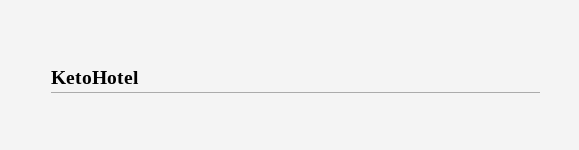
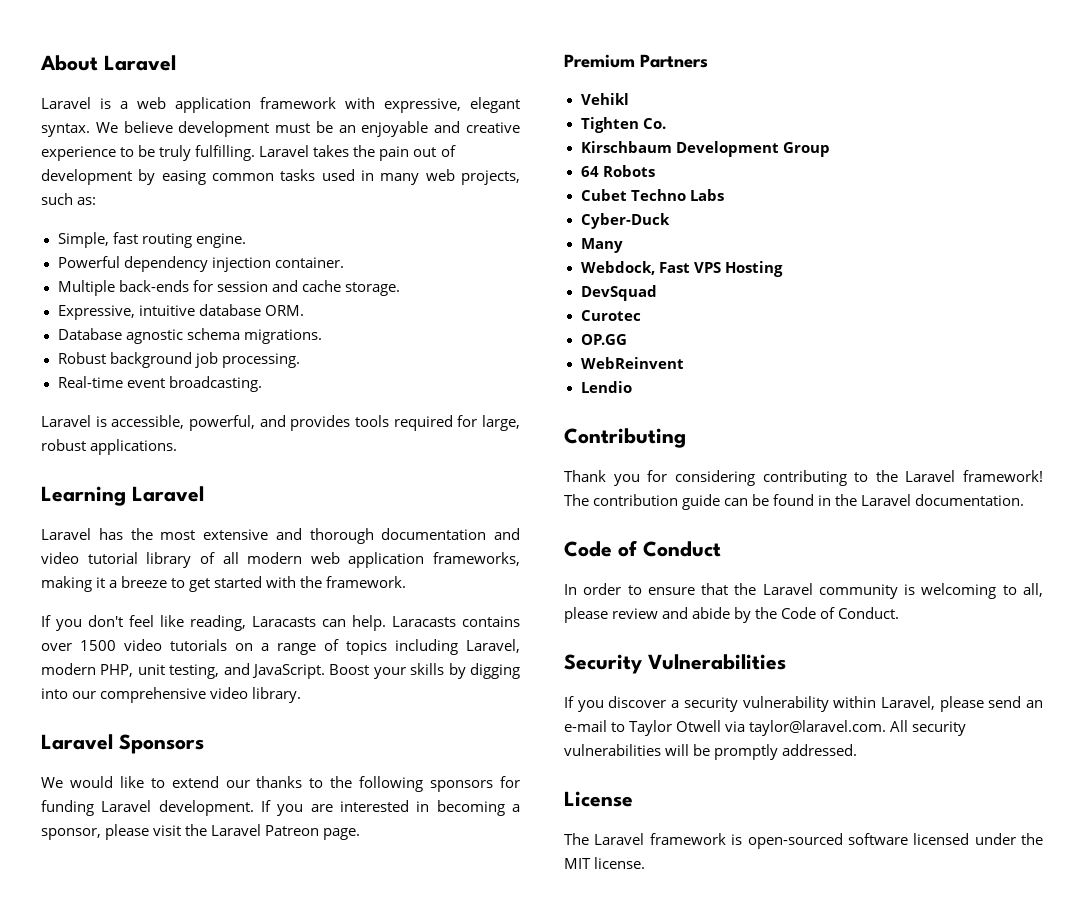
- KetoHotel
+ About Laravel
+ Laravel is a web application framework with expressive, elegant syntax. We believe development must be an enjoyable and creative experience to be truly fulfilling. Laravel takes the pain out of development by easing common tasks used in many web projects, such as:
+ Simple, fast routing engine.
+ Powerful dependency injection container.
+ Multiple back-ends for session and cache storage.
+ Expressive, intuitive database ORM.
+ Database agnostic schema migrations.
+ Robust background job processing.
+ Real-time event broadcasting.
+ Laravel is accessible, powerful, and provides tools required for large, robust applications.
+ Learning Laravel
+ Laravel has the most extensive and thorough documentation and video tutorial library of all modern web application frameworks, making it a breeze to get started with the framework.
+ If you don't feel like reading, Laracasts can help. Laracasts contains over 1500 video tutorials on a range of topics including Laravel, modern PHP, unit testing, and JavaScript. Boost your skills by digging into our comprehensive video library.
+ Laravel Sponsors
+ We would like to extend our thanks to the following sponsors for funding Laravel development. If you are interested in becoming a sponsor, please visit the Laravel Patreon page.
+ Premium Partners
+ Vehikl
+ Tighten Co.
+ Kirschbaum Development Group
+ 64 Robots
+ Cubet Techno Labs
+ Cyber-Duck
+ Many
+ Webdock, Fast VPS Hosting
+ DevSquad
+ Curotec
+ OP.GG
+ WebReinvent
+ Lendio
+ Contributing
+ Thank you for considering contributing to the Laravel framework! The contribution guide can be found in the Laravel documentation.
+ Code of Conduct
+ In order to ensure that the Laravel community is welcoming to all, please review and abide by the Code of Conduct.
+ Security Vulnerabilities
+ If you discover a security vulnerability within Laravel, please send an e-mail to Taylor Otwell via taylor@laravel.com. All security vulnerabilities will be promptly addressed.
+ License
+ The Laravel framework is open-sourced software licensed under the MIT license.

